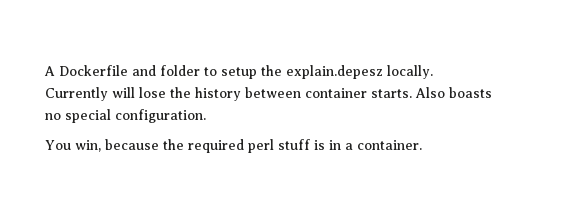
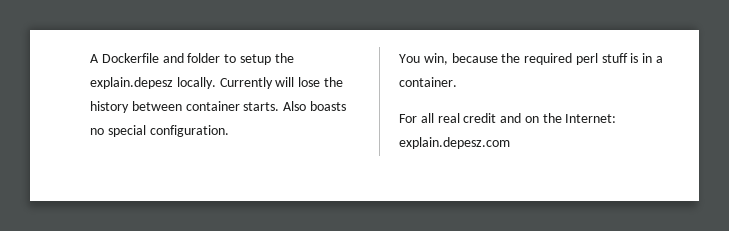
+ For all real credit and on the Internet: explain.depesz.com

